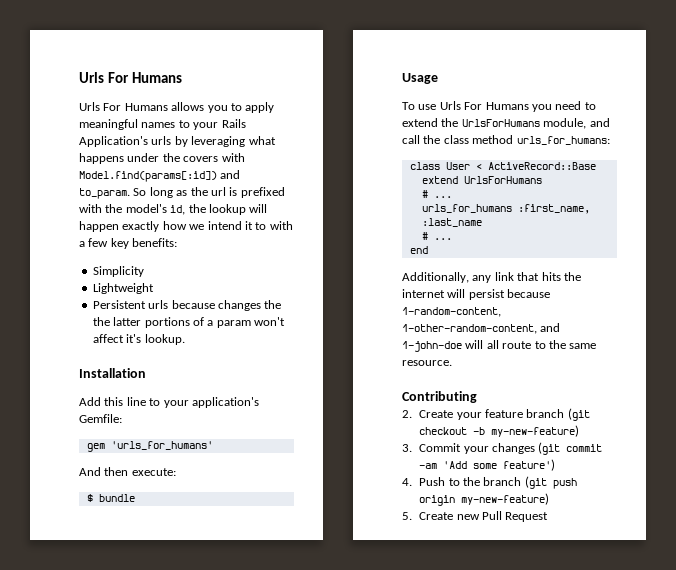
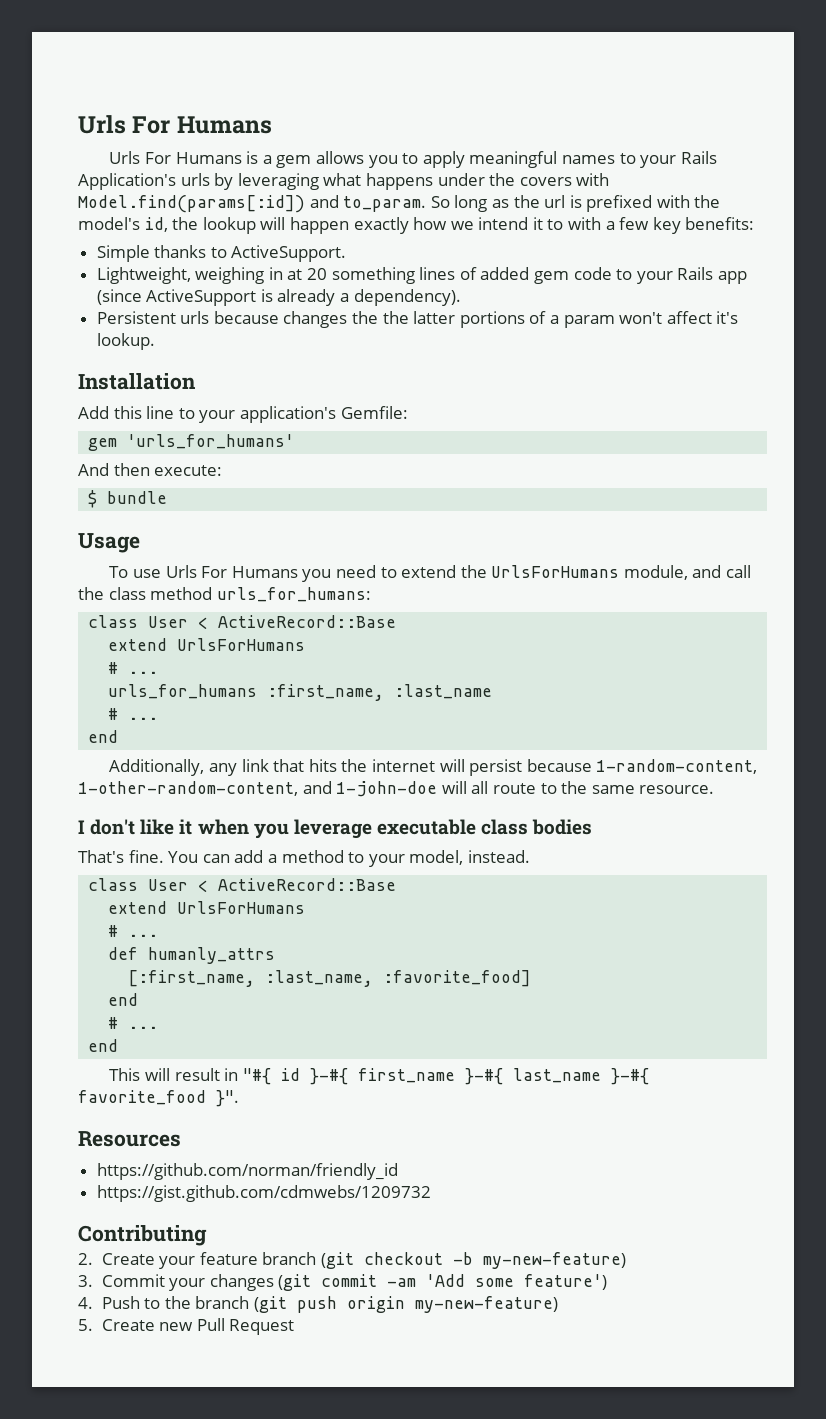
- Urls For Humans allows you to apply meaningful names to your Rails Application's urls by leveraging what happens under the covers with Model.find(params[:id]) and to_param.
+ Urls For Humans is a gem allows you to apply meaningful names to your Rails Application's urls by leveraging what happens under the covers with Model.find(params[:id]) and to_param.
- Simplicity
- Lightweight
+ Simple thanks to ActiveSupport.
+ Lightweight, weighing in at 20 something lines of added gem code to your Rails app (since ActiveSupport is already a dependency).
+ I don't like it when you leverage executable class bodies
+ That's fine. You can add a method to your model, instead.
+ class User < ActiveRecord::Base
+ extend UrlsForHumans
+ # ...
+ def humanly_attrs
+ [:first_name, :last_name, :favorite_food]
+ end
+ # ...
+ end
+ This will result in "#{ id }-#{ first_name }-#{ last_name }-#{ favorite_food }".
+ Resources
+ https://github.com/norman/friendly_id
+ https://gist.github.com/cdmwebs/1209732

